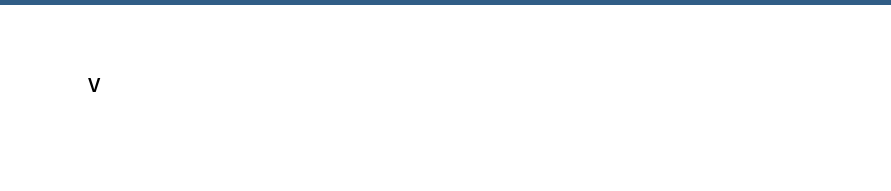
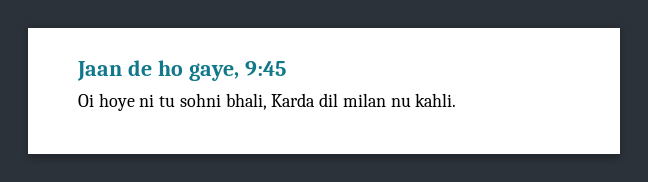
- V
+ Jaan de ho gaye, 9:45
+ Oi hoye ni tu sohni bhali, Karda dil milan nu kahli.

